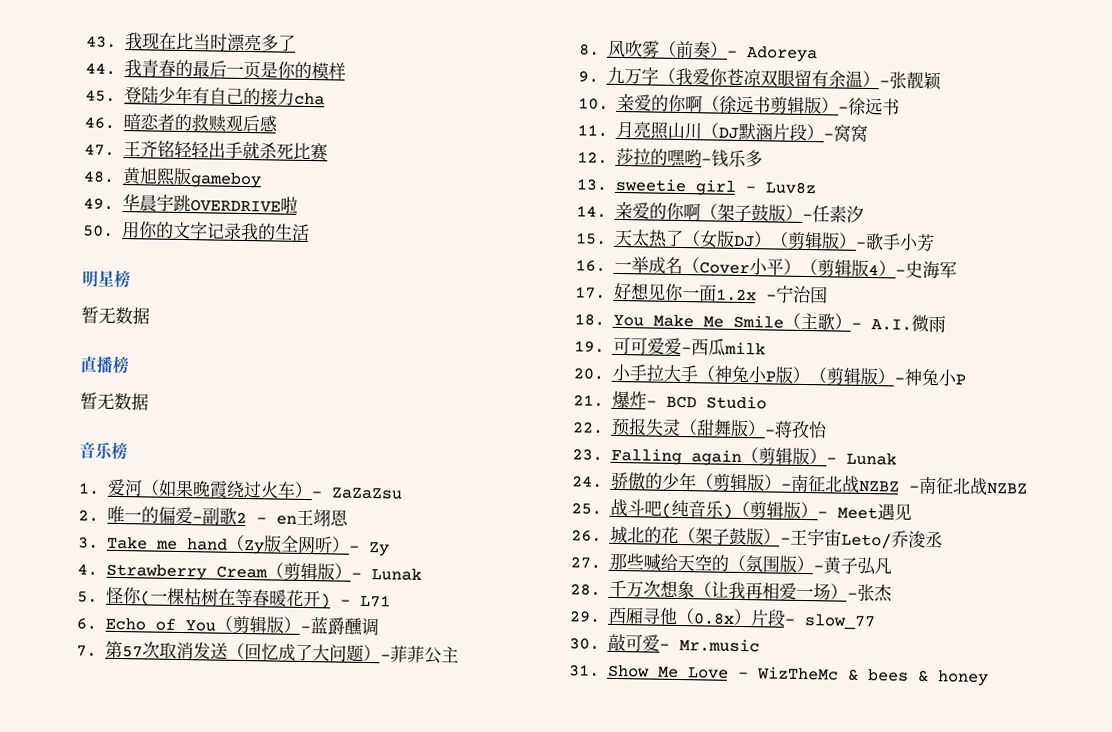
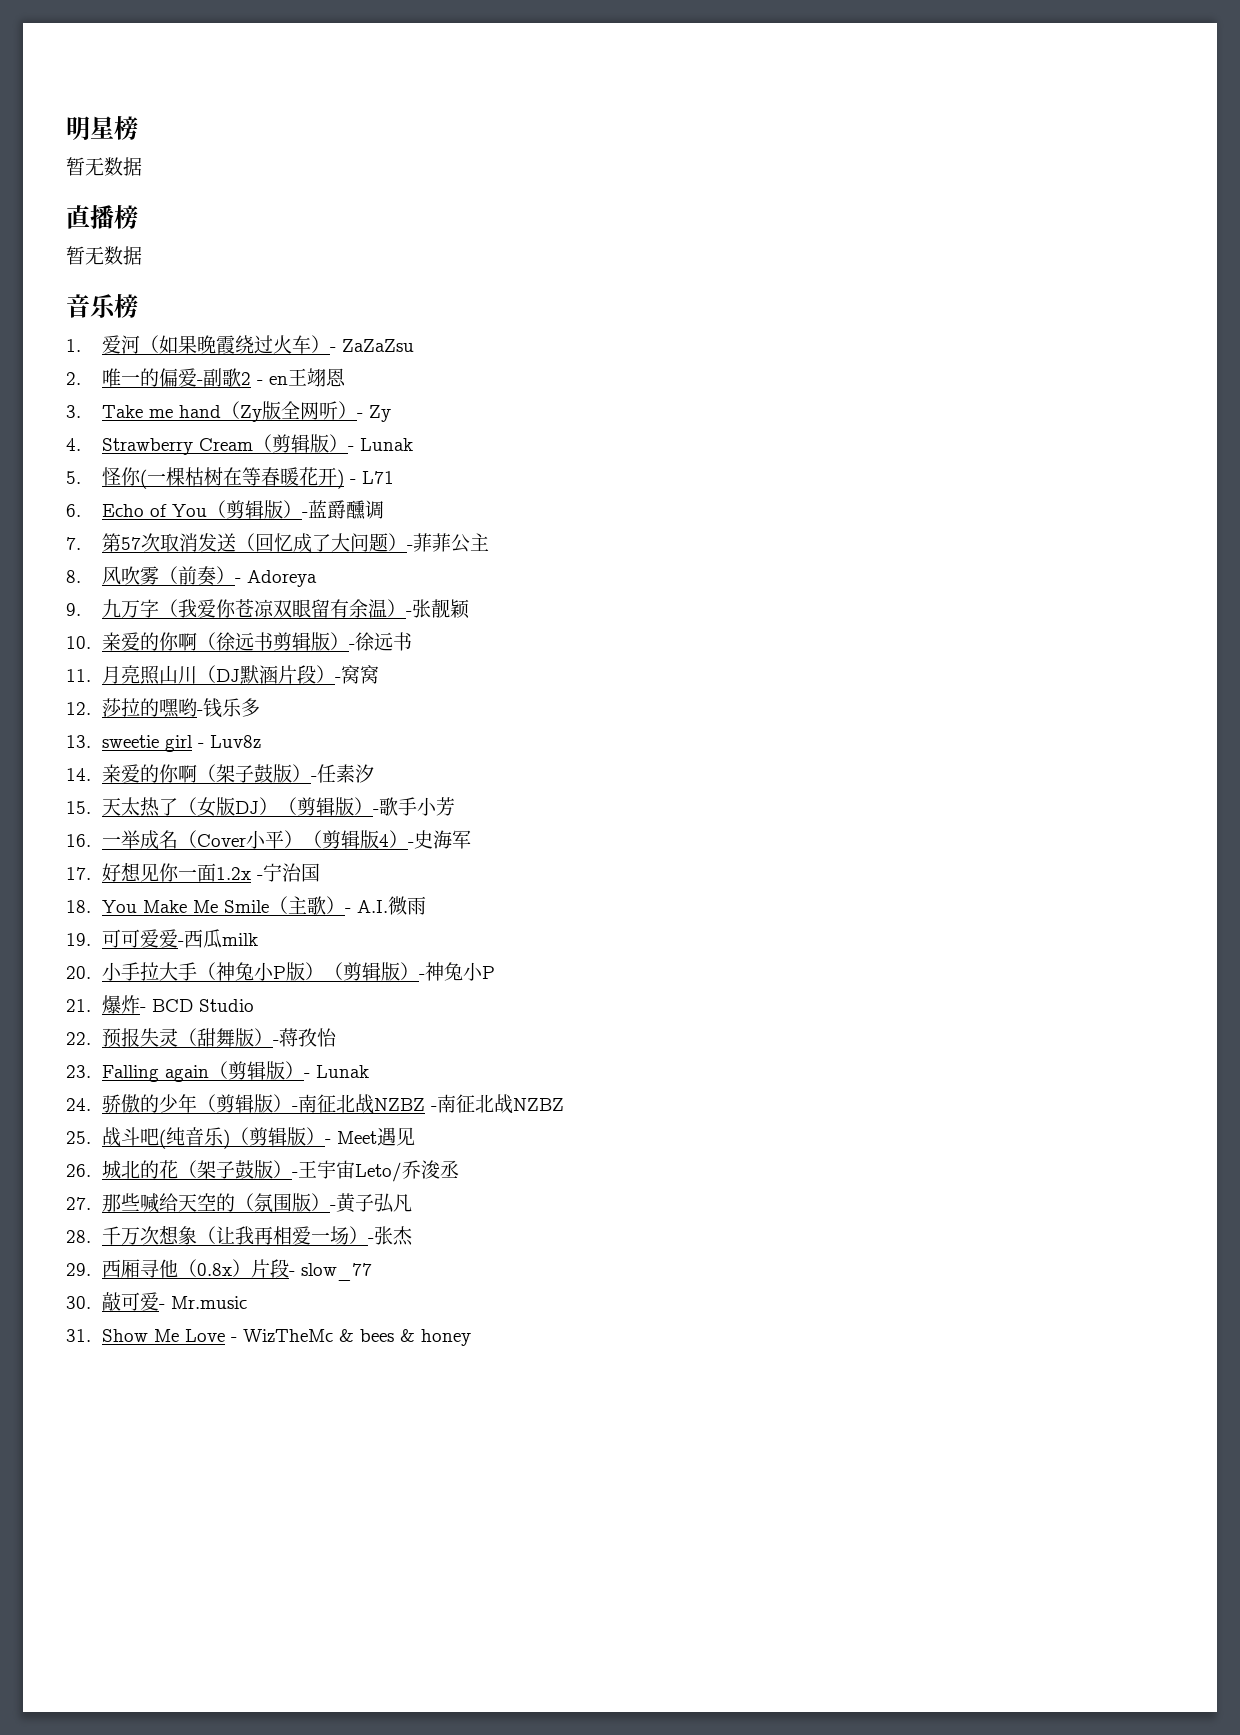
- 43.我现在比当时漂亮多了
- 44.我青春的最后一页是你的模样
- 45.登陆少年有自己的接力cha
- 46.暗恋者的救赎观后感
- 47.王齐铭轻轻出手就杀死比赛
- 48.黄旭熙版gameboy
- 49.华晨宇跳OVERDRIVE啦
- 50.用你的文字记录我的生活

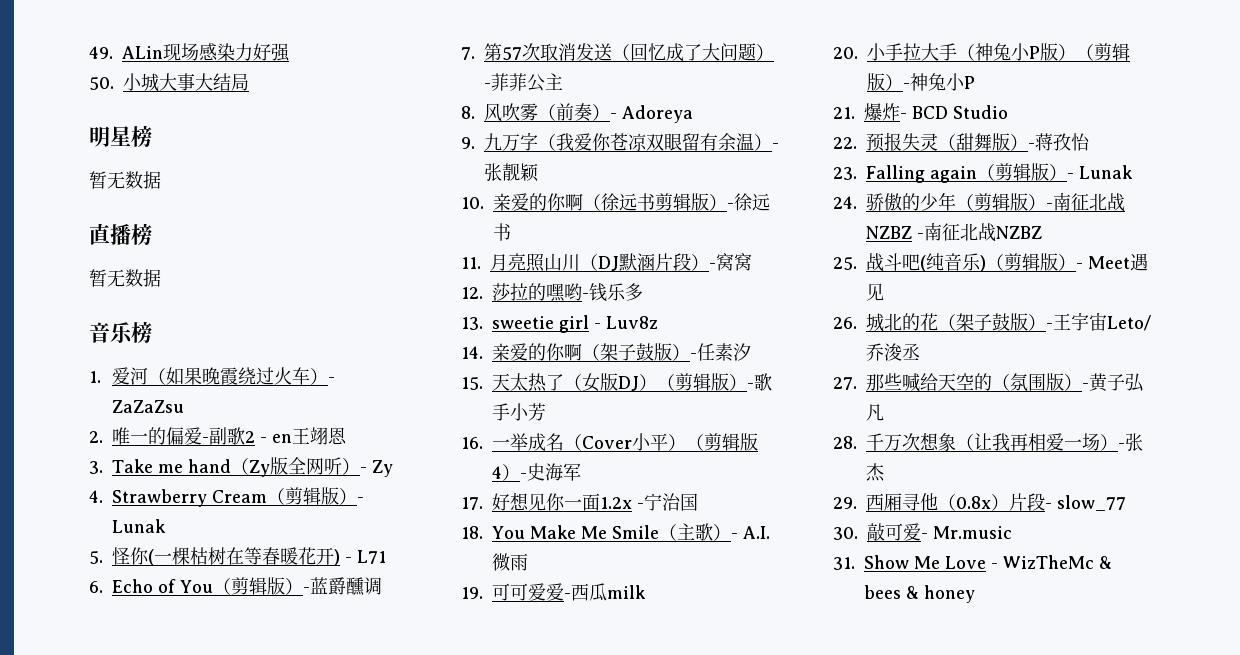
+ 49. ALin现场感染力好强
+ 50.小城大事大结局

